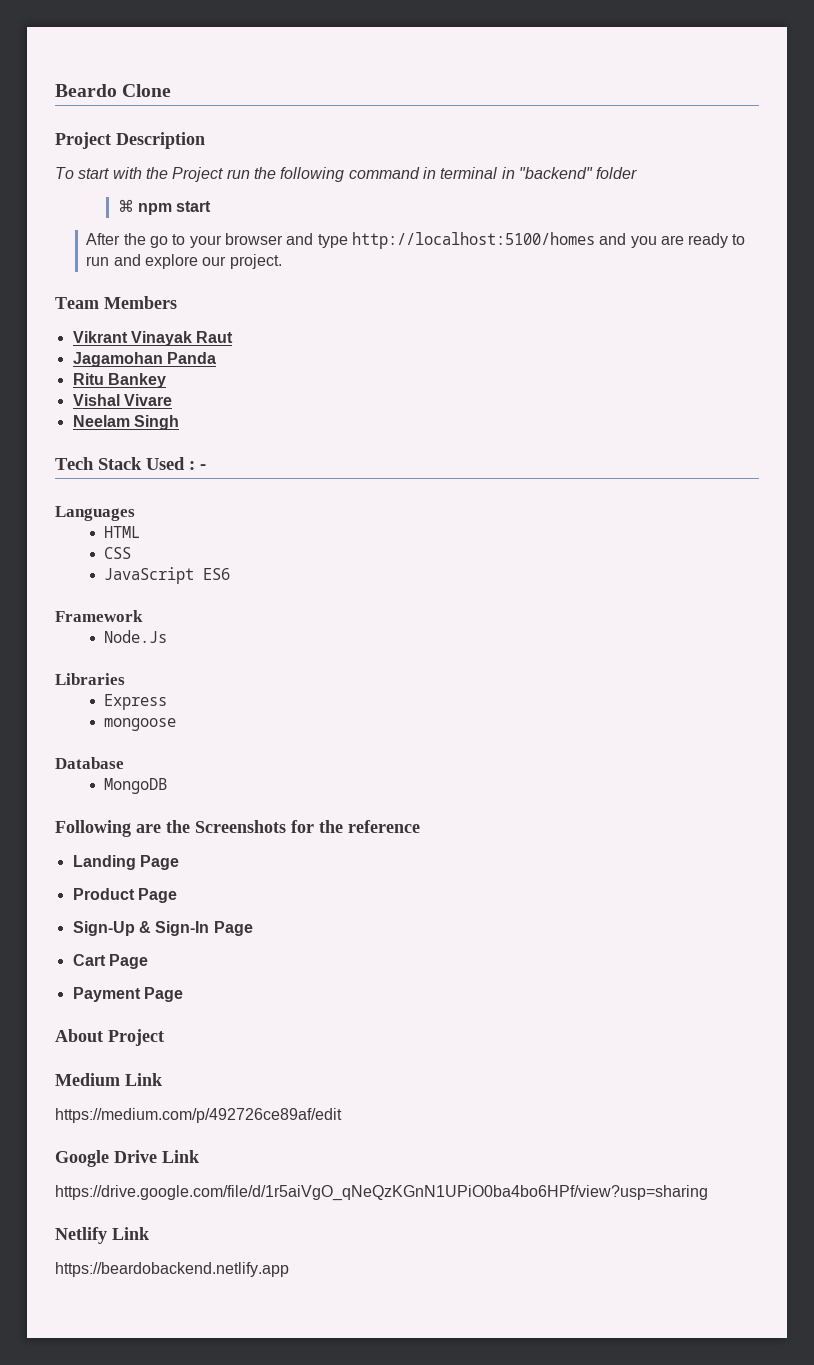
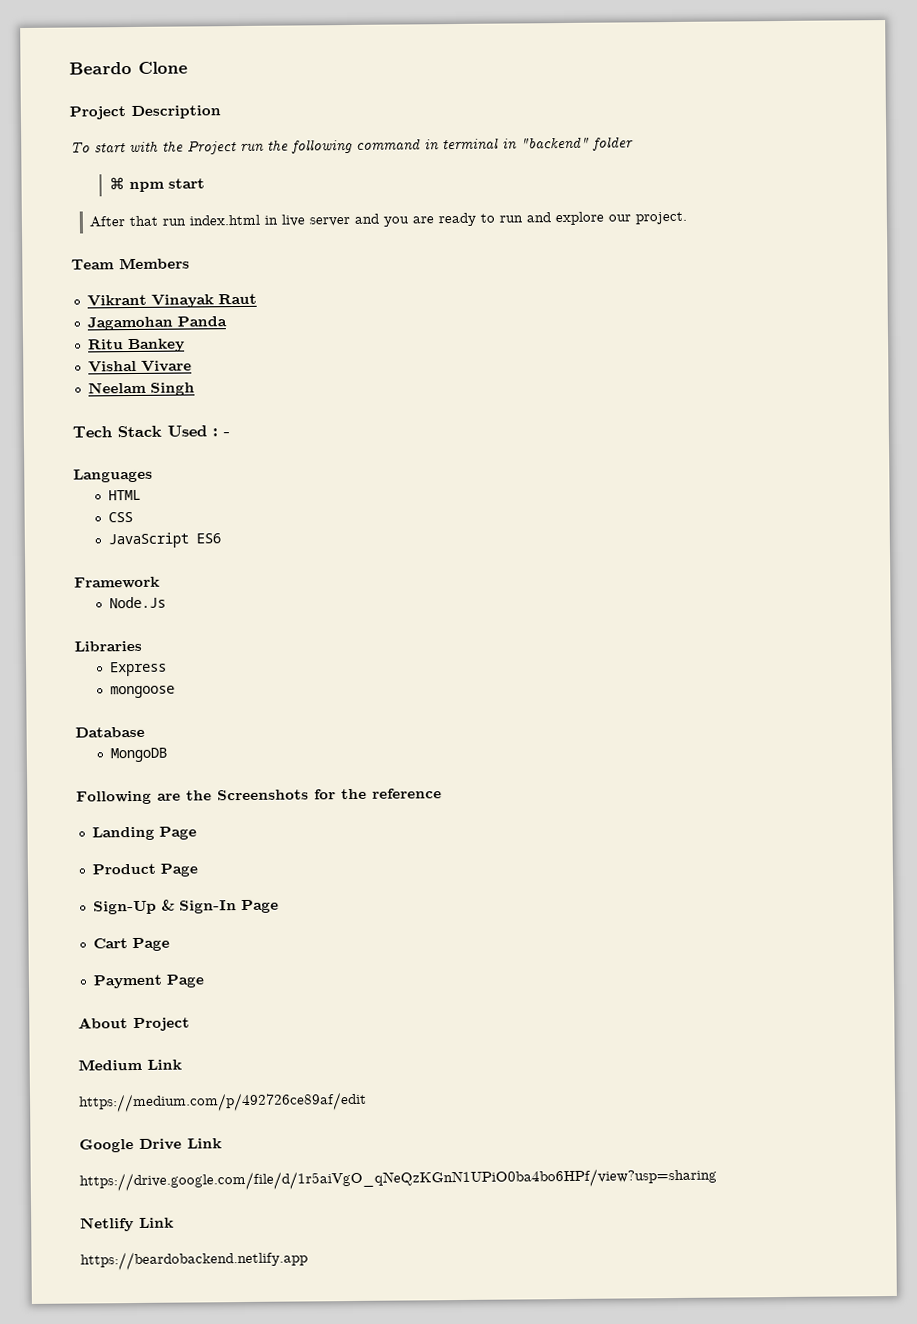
- After the go to your browser and type http://localhost:5100/homes and you are ready to run and explore our project.
+ After that run index.html in live server and you are ready to run and explore our project.

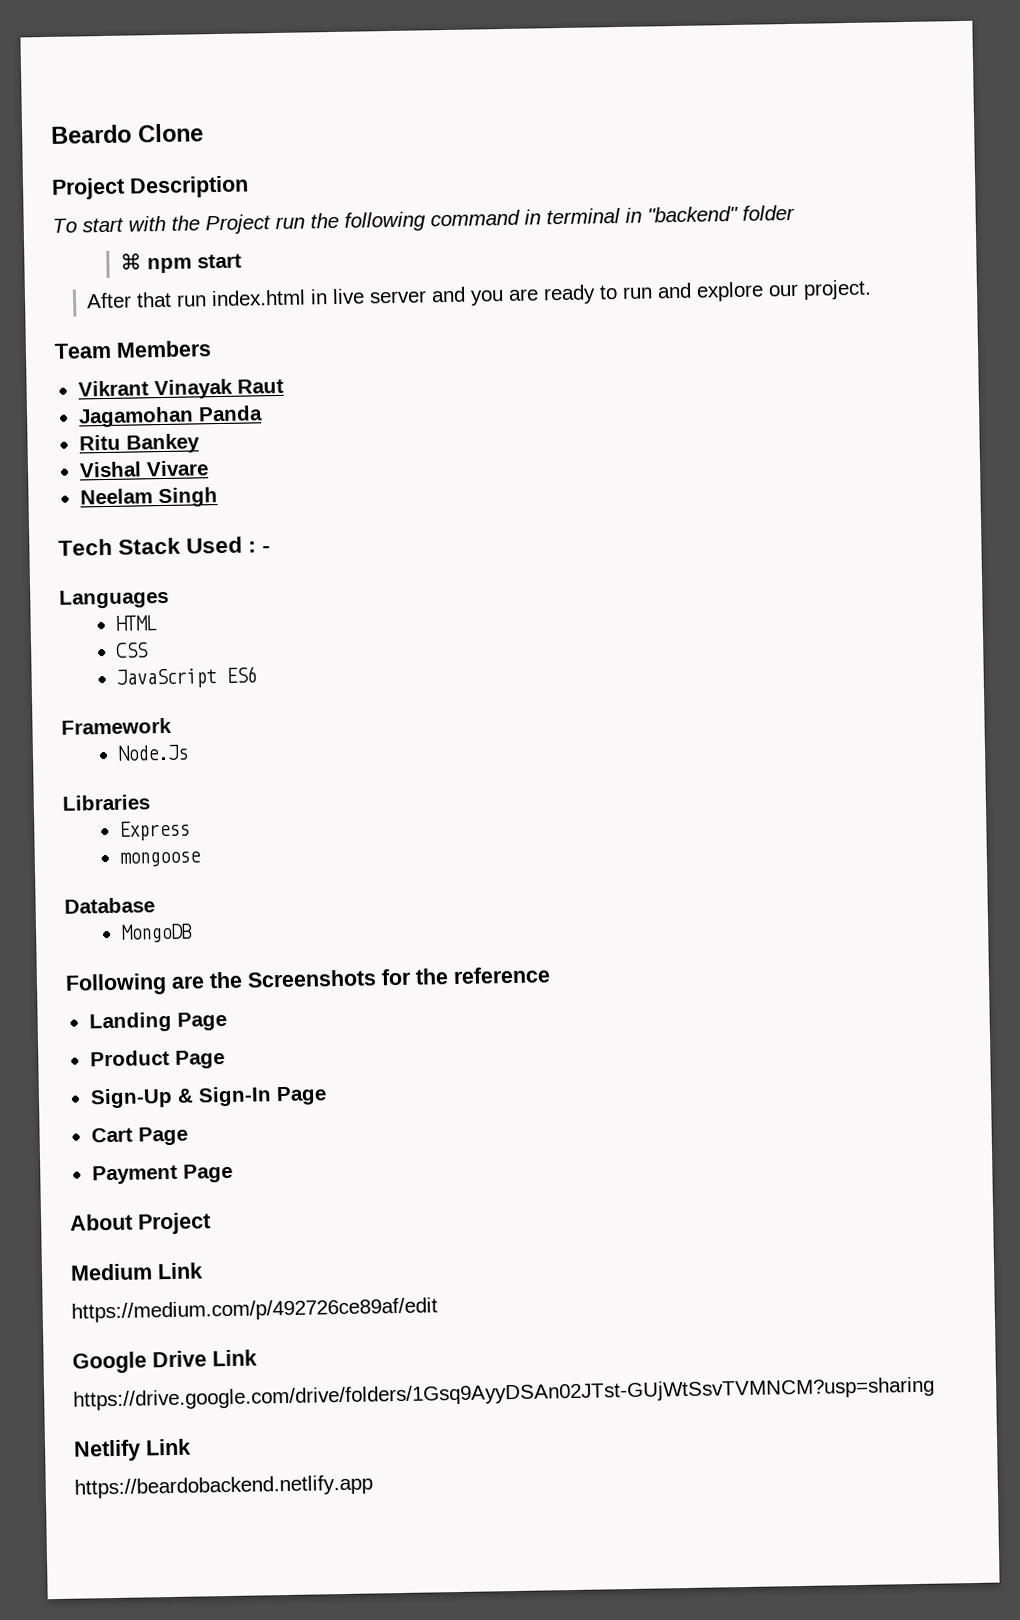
- https://drive.google.com/file/d/1r5aiVgO_qNeQzKGnN1UPiO0ba4bo6HPf/view?usp=sharing
+ https://drive.google.com/drive/folders/1Gsq9AyyDSAn02JTst-GUjWtSsvTVMNCM?usp=sharing

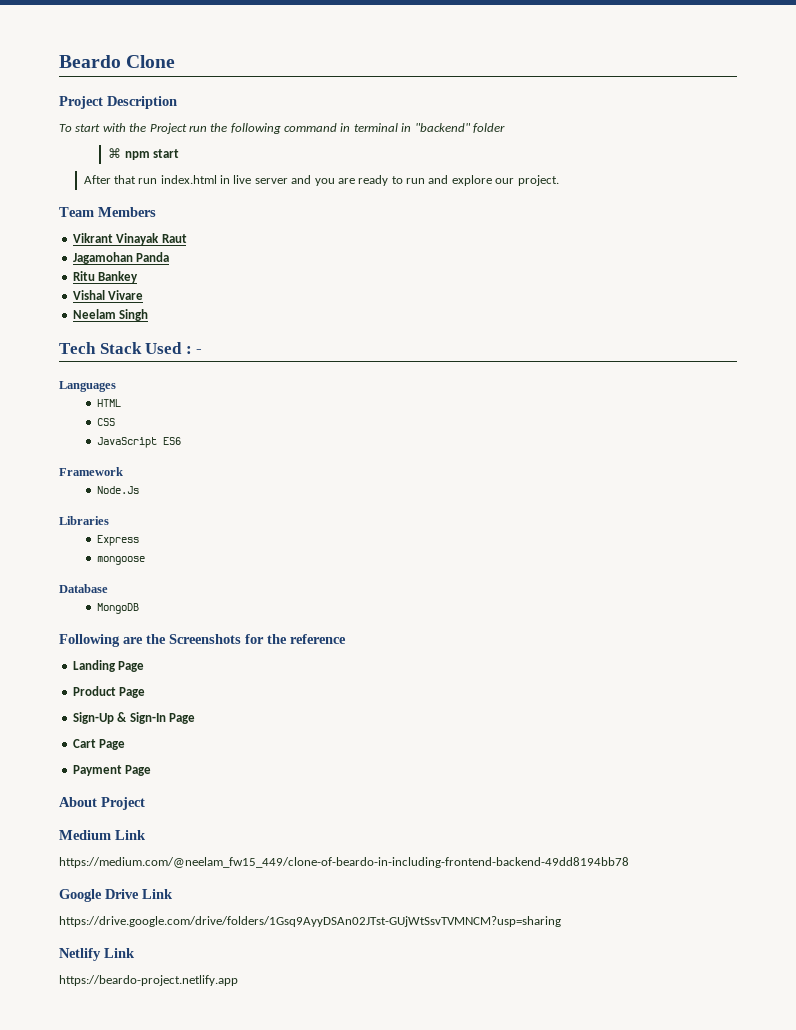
- https://medium.com/p/492726ce89af/edit
+ https://medium.com/@neelam_fw15_449/clone-of-beardo-in-including-frontend-backend-49dd8194bb78
- https://beardobackend.netlify.app
+ https://beardo-project.netlify.app

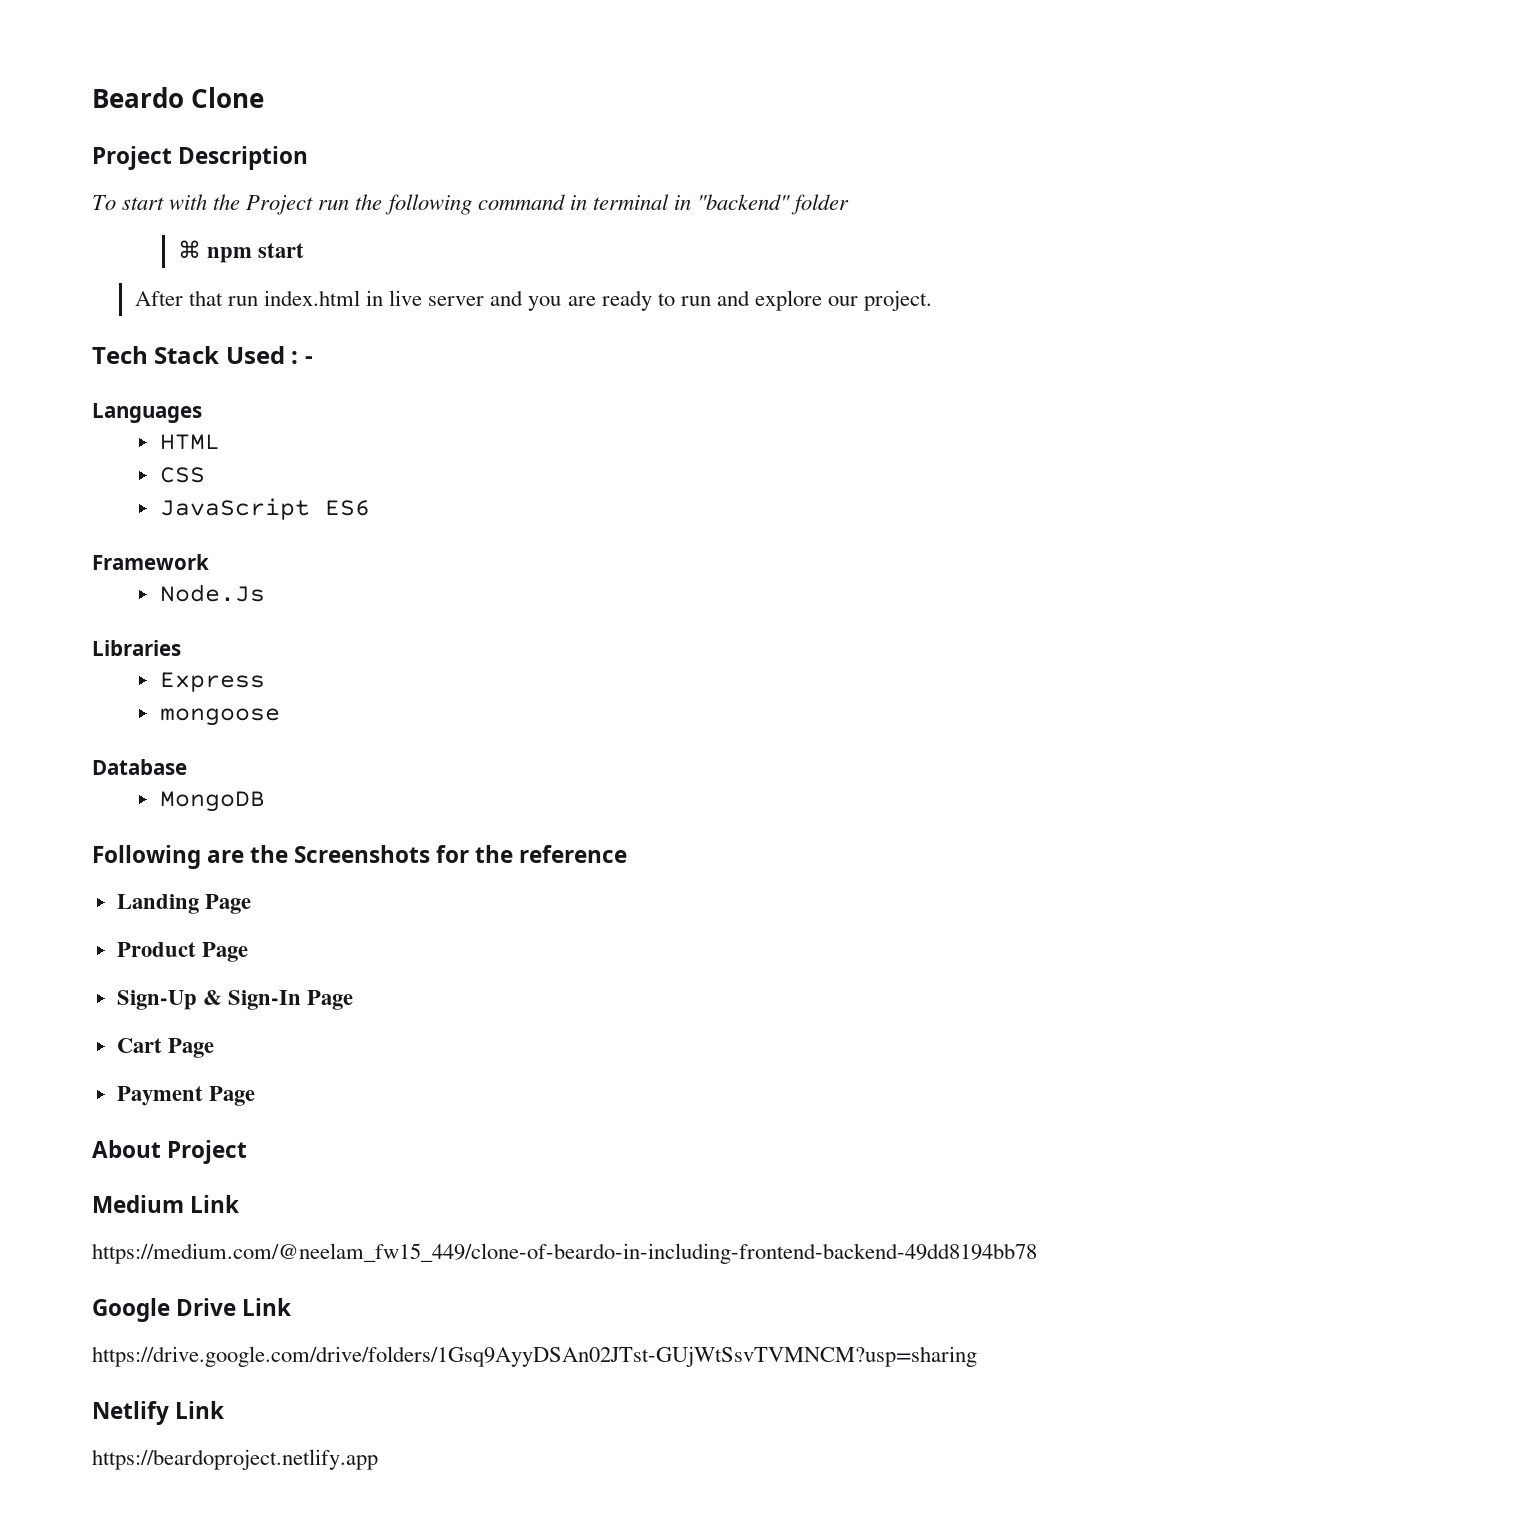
- Team Members
- Vikrant Vinayak Raut
- Jagamohan Panda
- Ritu Bankey
- Vishal Vivare
- Neelam Singh
- https://beardo-project.netlify.app
+ https://beardoproject.netlify.app

